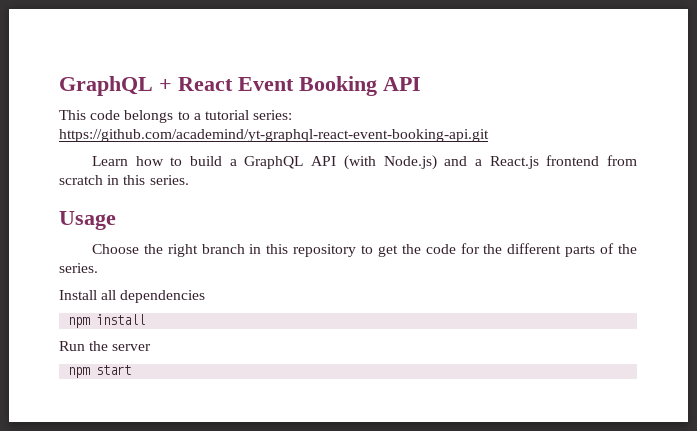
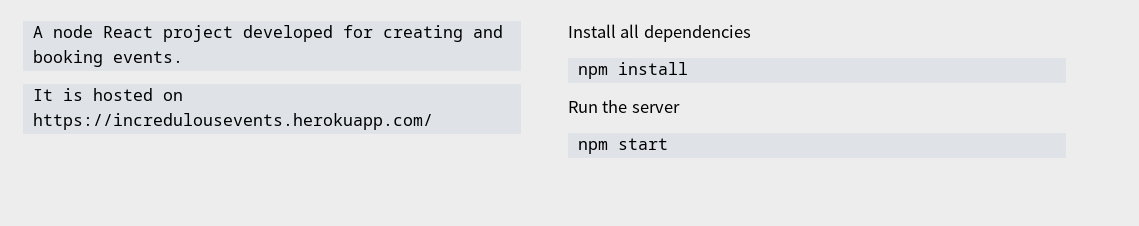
- GraphQL + React Event Booking API
- This code belongs to a tutorial series: https://github.com/academind/yt-graphql-react-event-booking-api.git
- Learn how to build a GraphQL API (with Node.js) and a React.js frontend from scratch in this series.
- Usage
- Choose the right branch in this repository to get the code for the different parts of the series.
+ A node React project developed for creating and booking events.
+ It is hosted on https://incredulousevents.herokuapp.com/

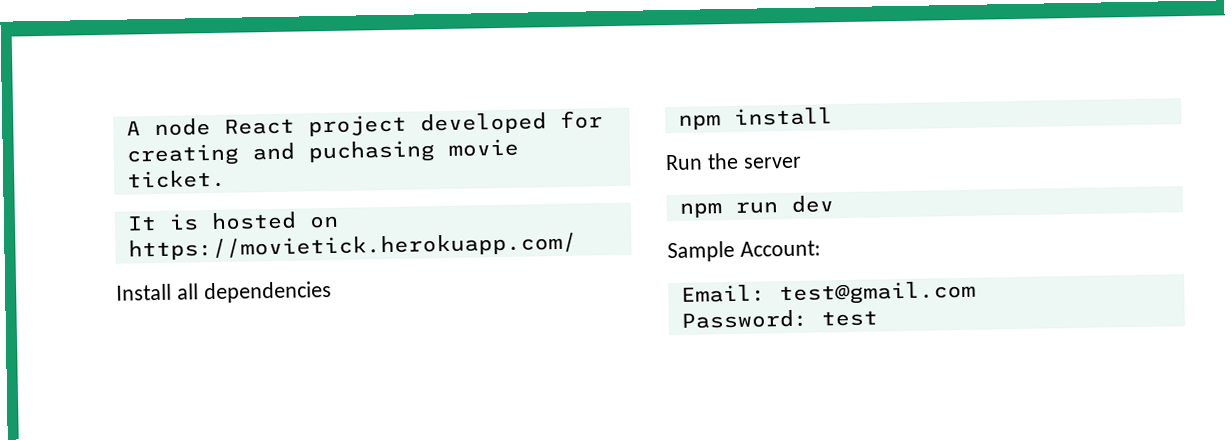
- A node React project developed for creating and booking events.
+ A node React project developed for creating and puchasing movie ticket.
- It is hosted on https://incredulousevents.herokuapp.com/
+ It is hosted on https://movietick.herokuapp.com/
- npm start
+ npm run dev
+ Sample Account:
+ Email: test@gmail.com
+ Password: test

